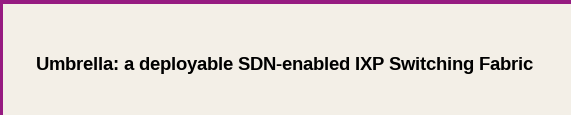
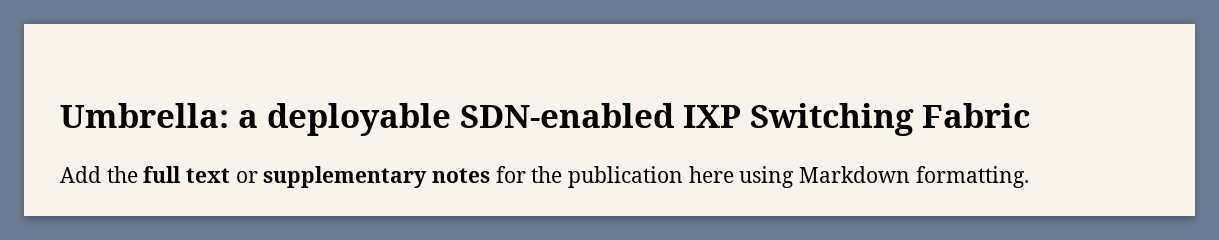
+ Add the full text or supplementary notes for the publication here using Markdown formatting.

